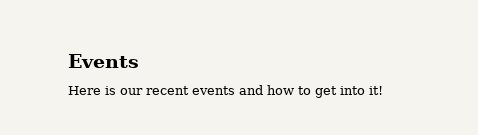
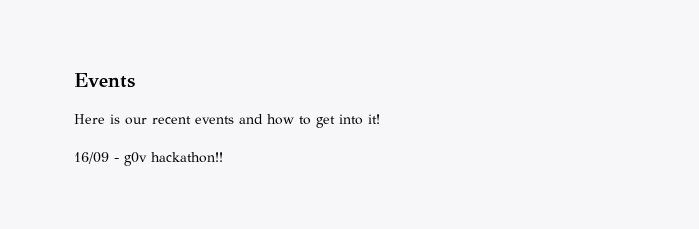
+ 16/09 - g0v hackathon!!

